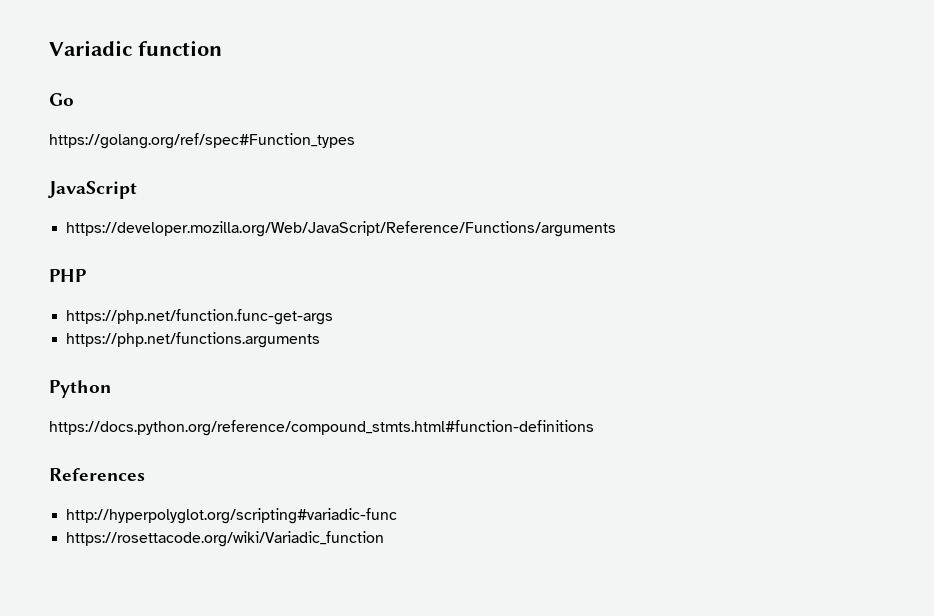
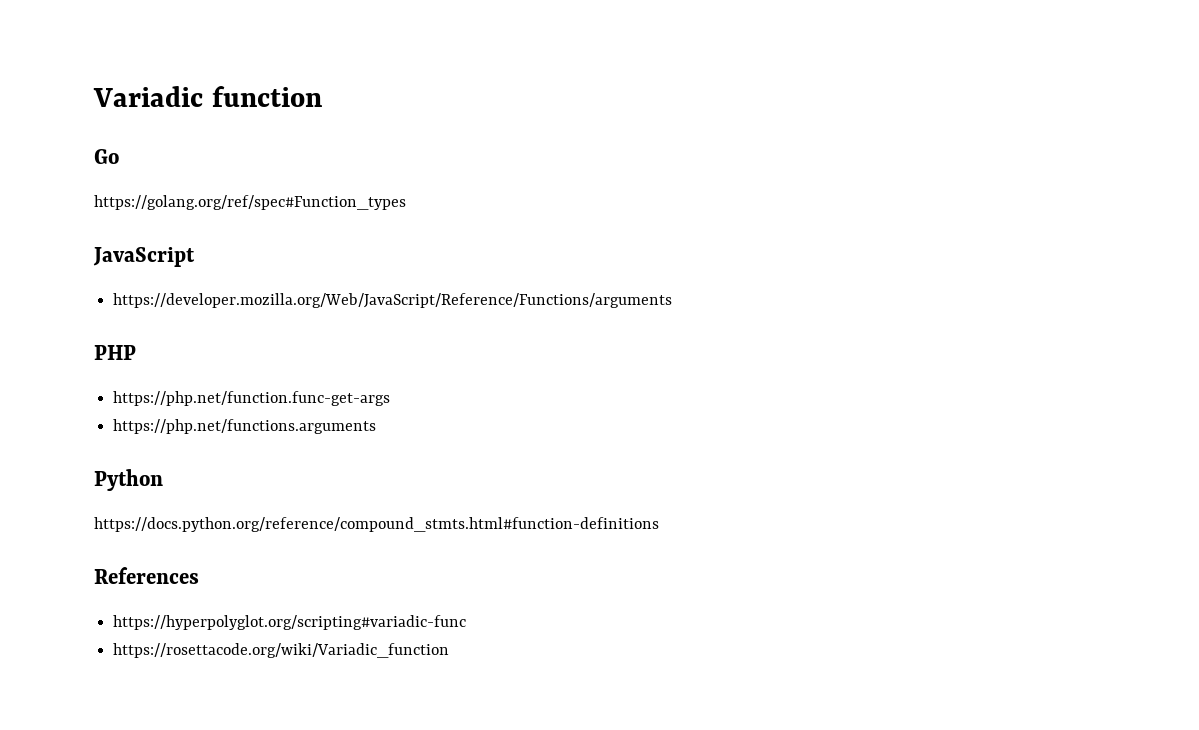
- http://hyperpolyglot.org/scripting#variadic-func
+ https://hyperpolyglot.org/scripting#variadic-func

